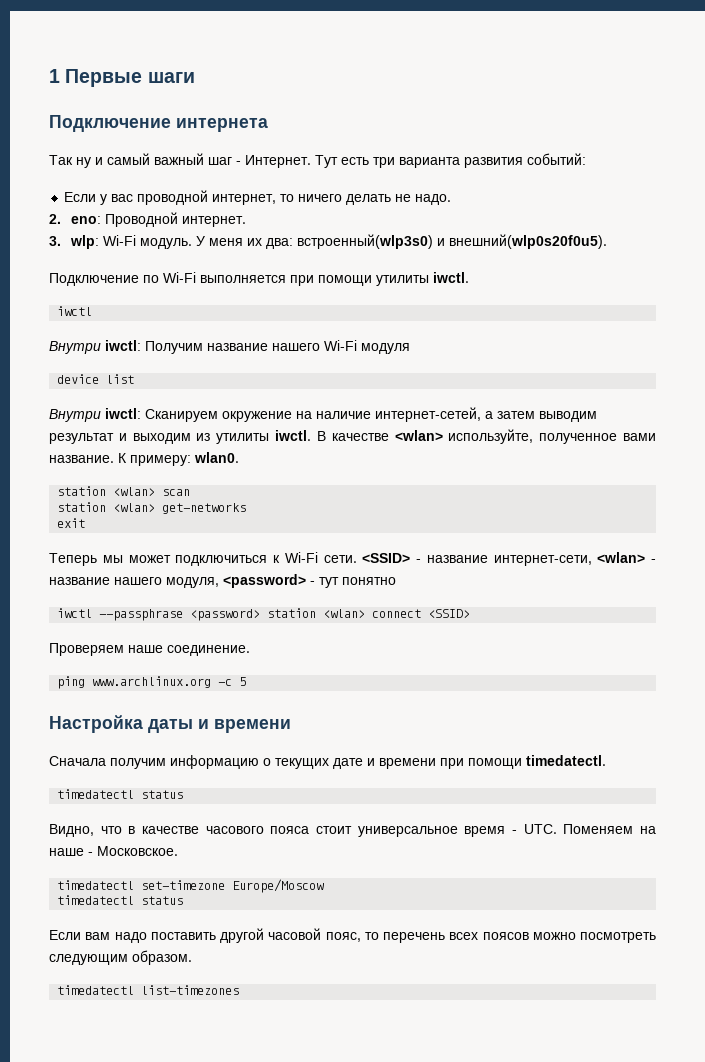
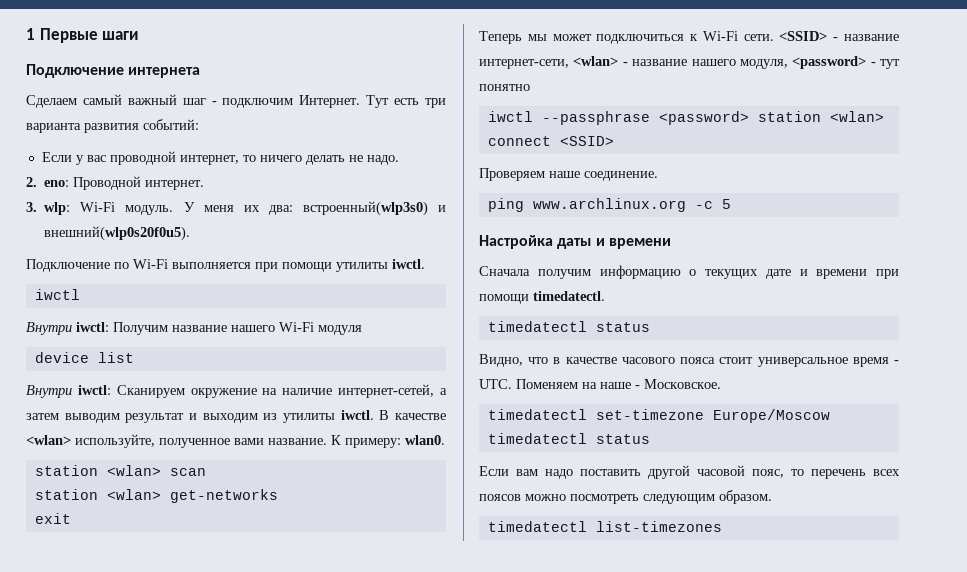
- Так ну и самый важный шаг - Интернет.
+ Сделаем самый важный шаг - подключим Интернет.

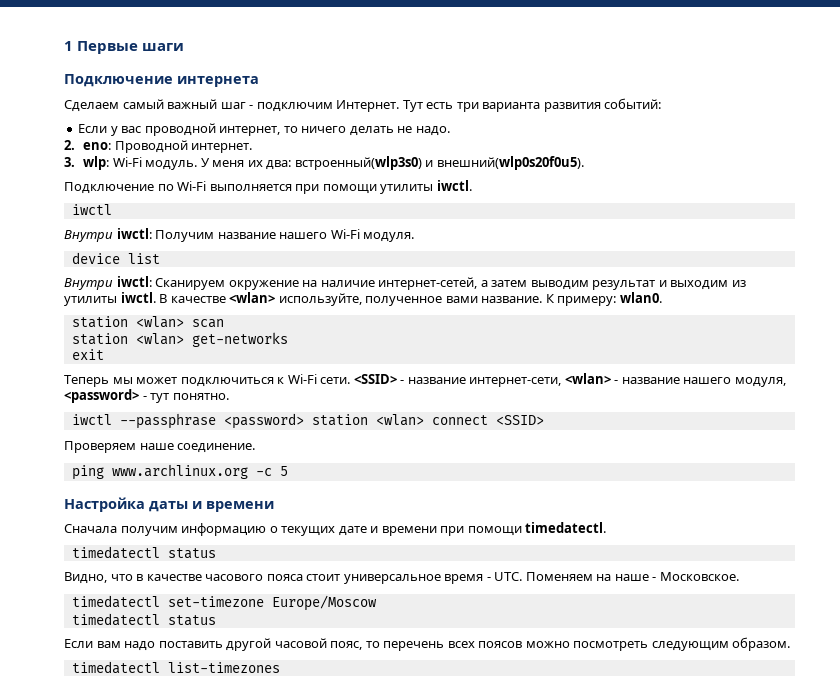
- Внутри iwctl: Получим название нашего Wi-Fi модуля
+ Внутри iwctl: Получим название нашего Wi-Fi модуля.
- <SSID> - название интернет-сети, <wlan> - название нашего модуля, <password> - тут понятно
+ <SSID> - название интернет-сети, <wlan> - название нашего модуля, <password> - тут понятно.

